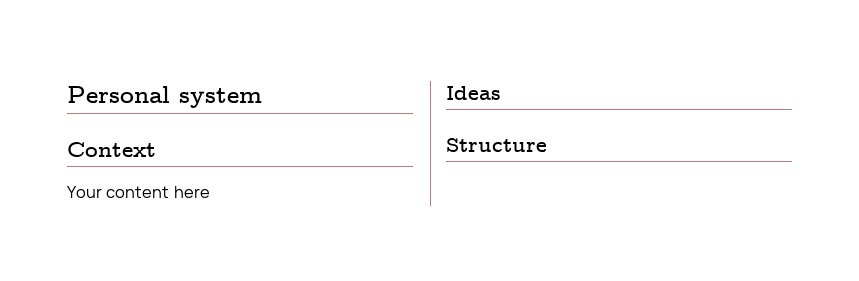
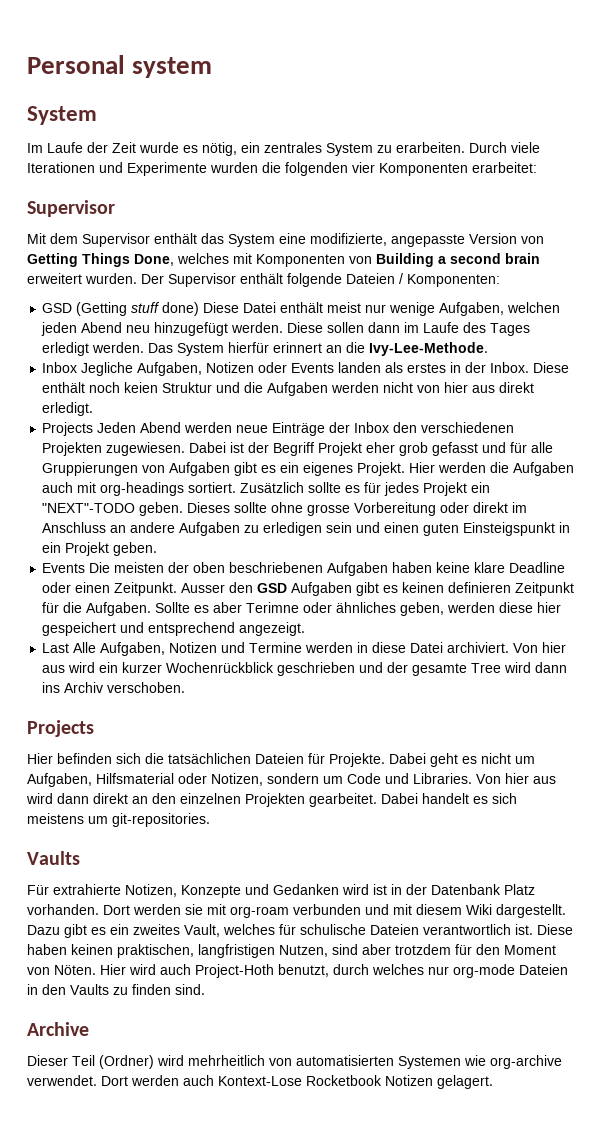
  Personal system
- Context
- Your content here
- Ideas
- Structure
+ System
+ Im Laufe der Zeit wurde es nötig, ein zentrales System zu erarbeiten. Durch viele Iterationen und Experimente wurden die folgenden vier Komponenten erarbeitet:
+ Supervisor
+ Mit dem Supervisor enthält das System eine modifizierte, angepasste Version von Getting Things Done, welches mit Komponenten von Building a second brain erweitert wurden. Der Supervisor enthält folgende Dateien / Komponenten:
+ GSD (Getting stuff done) Diese Datei enthält meist nur wenige Aufgaben, welchen jeden Abend neu hinzugefügt werden. Diese sollen dann im Laufe des Tages erledigt werden. Das System hierfür erinnert an die Ivy-Lee-Methode.
+ Inbox Jegliche Aufgaben, Notizen oder Events landen als erstes in der Inbox. Diese enthält noch keien Struktur und die Aufgaben werden nicht von hier aus direkt erledigt.
+ Projects Jeden Abend werden neue Einträge der Inbox den verschiedenen Projekten zugewiesen. Dabei ist der Begriff Projekt eher grob gefasst und für alle Gruppierungen von Aufgaben gibt es ein eigenes Projekt. Hier werden die Aufgaben auch mit org-headings sortiert. Zusätzlich sollte es für jedes Projekt ein "NEXT"-TODO geben. Dieses sollte ohne grosse Vorbereitung oder direkt im Anschluss an andere Aufgaben zu erledigen sein und einen guten Einsteigspunkt in ein Projekt geben.
+ Events Die meisten der oben beschriebenen Aufgaben haben keine klare Deadline oder einen Zeitpunkt. Ausser den GSD Aufgaben gibt es keinen definieren Zeitpunkt für die Aufgaben. Sollte es aber Terimne oder ähnliches geben, werden diese hier gespeichert und entsprechend angezeigt.
+ Last Alle Aufgaben, Notizen und Termine werden in diese Datei archiviert. Von hier aus wird ein kurzer Wochenrückblick geschrieben und der gesamte Tree wird dann ins Archiv verschoben.
+ Projects
+ Hier befinden sich die tatsächlichen Dateien für Projekte. Dabei geht es nicht um Aufgaben, Hilfsmaterial oder Notizen, sondern um Code und Libraries. Von hier aus wird dann direkt an den einzelnen Projekten gearbeitet. Dabei handelt es sich meistens um git-repositories.
+ Vaults
+ Für extrahierte Notizen, Konzepte und Gedanken wird ist in der Datenbank Platz vorhanden. Dort werden sie mit org-roam verbunden und mit diesem Wiki dargestellt. Dazu gibt es ein zweites Vault, welches für schulische Dateien verantwortlich ist. Diese haben keinen praktischen, langfristigen Nutzen, sind aber trotzdem für den Moment von Nöten. Hier wird auch Project-Hoth benutzt, durch welches nur org-mode Dateien in den Vaults zu finden sind.
+ Archive
+ Dieser Teil (Ordner) wird mehrheitlich von automatisierten Systemen wie org-archive verwendet. Dort werden auch Kontext-Lose Rocketbook Notizen gelagert.

